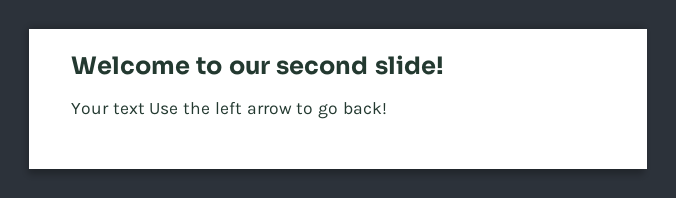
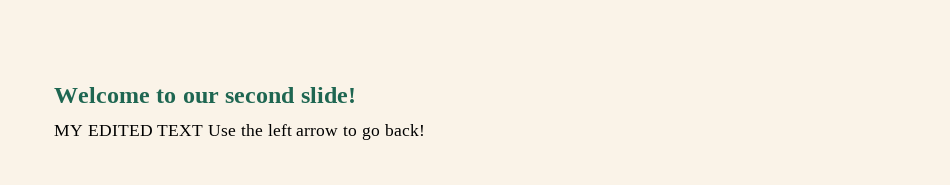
- Your text Use the left arrow to go back!
+ MY EDITED TEXT Use the left arrow to go back!

